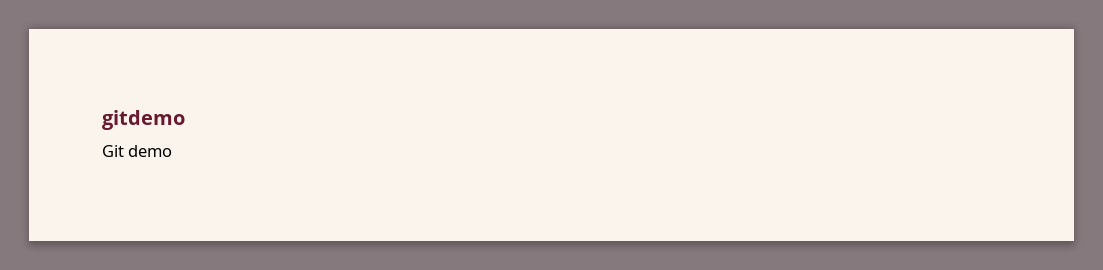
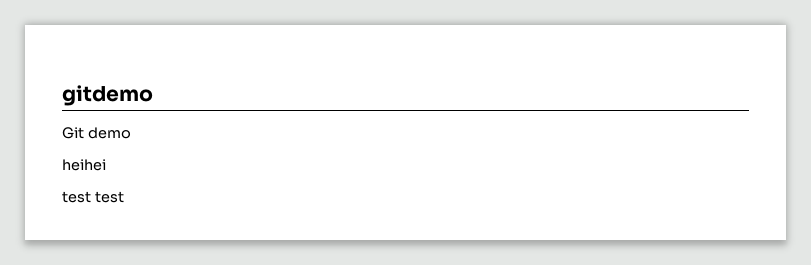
+ heihei
+ test test

